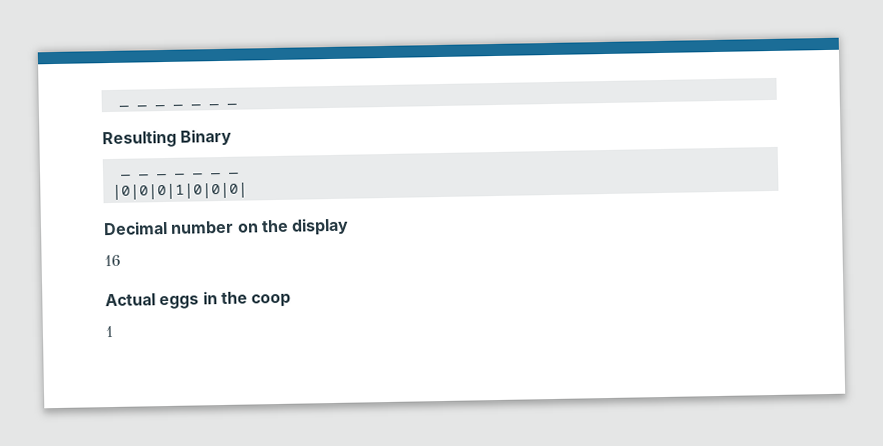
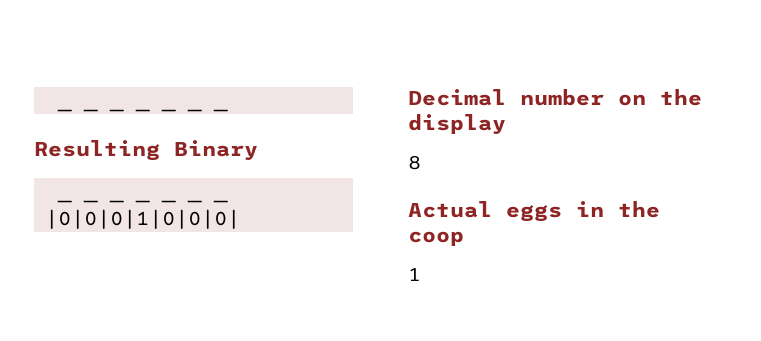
- 16
+ 8

